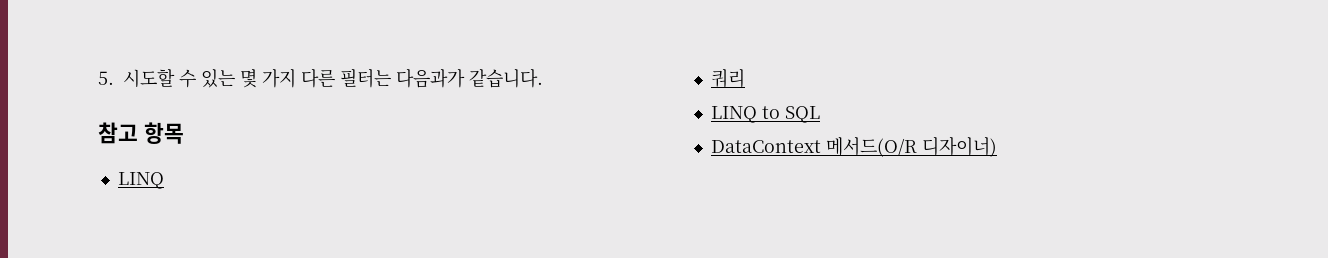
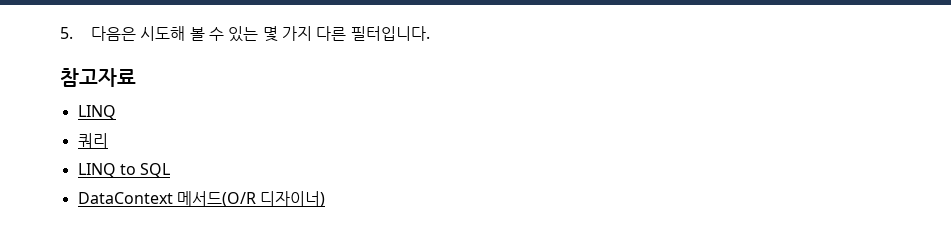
- 5. 시도할 수 있는 몇 가지 다른 필터는 다음과가 같습니다.
- 참고 항목
+ 5. 다음은 시도해 볼 수 있는 몇 가지 다른 필터입니다.
+ 참고자료

